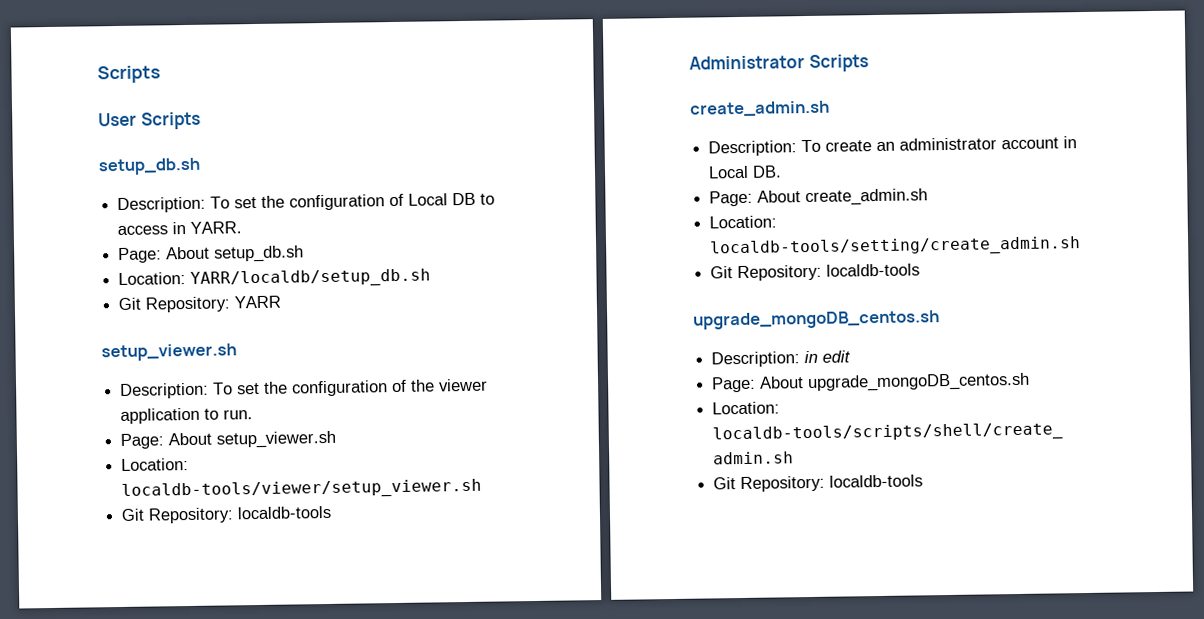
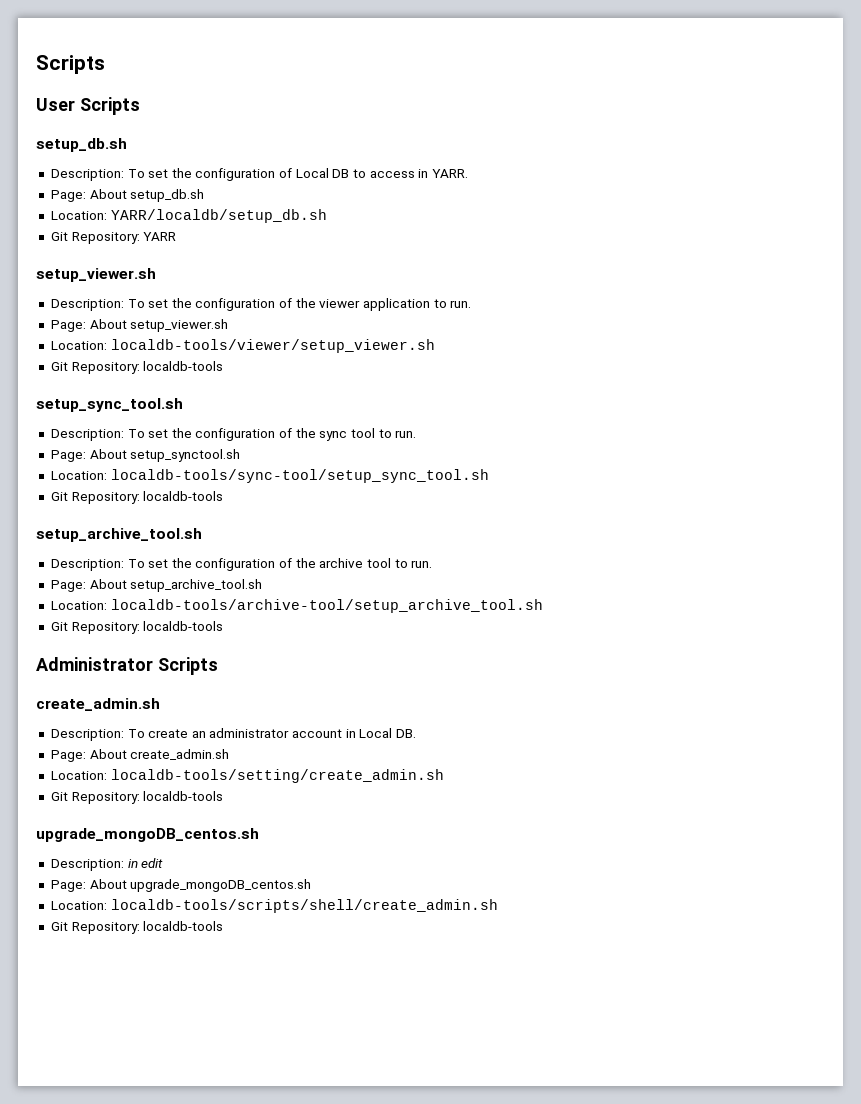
+ setup_sync_tool.sh
+ Description: To set the configuration of the sync tool to run.
+ Page: About setup_synctool.sh
+ Location: localdb-tools/sync-tool/setup_sync_tool.sh
+ Git Repository: localdb-tools
+ setup_archive_tool.sh
+ Description: To set the configuration of the archive tool to run.
+ Page: About setup_archive_tool.sh
+ Location: localdb-tools/archive-tool/setup_archive_tool.sh
+ Git Repository: localdb-tools

